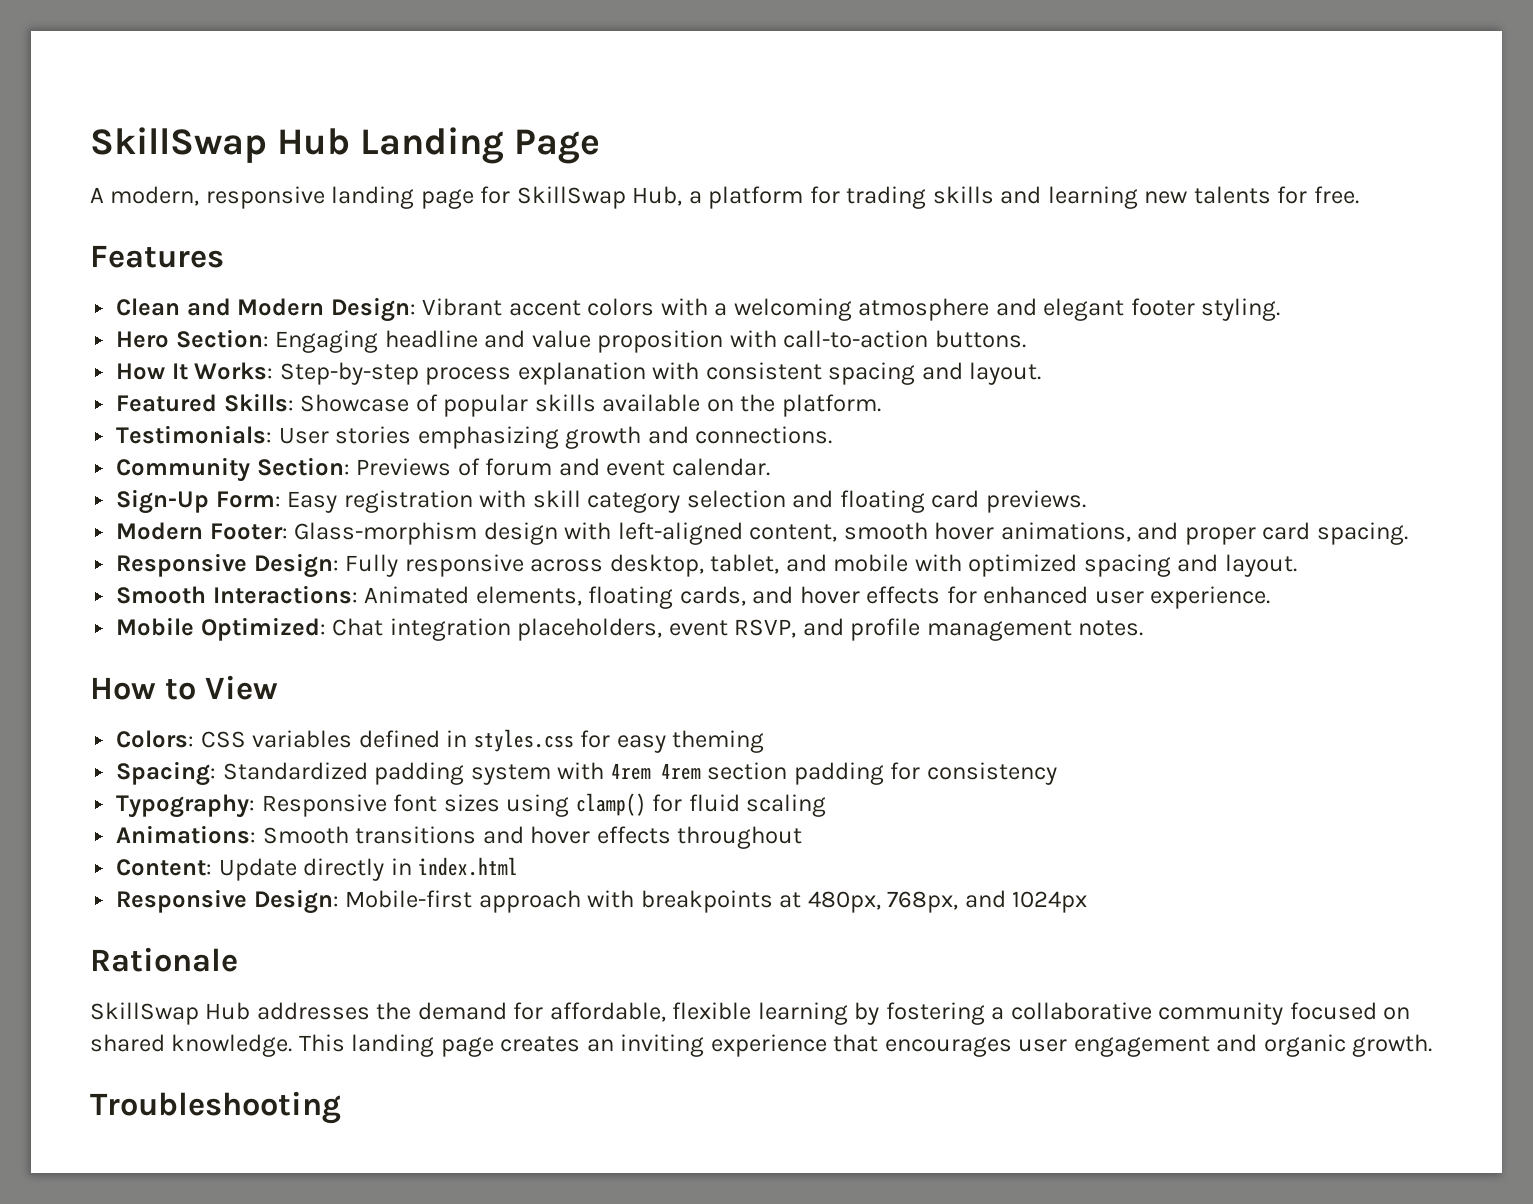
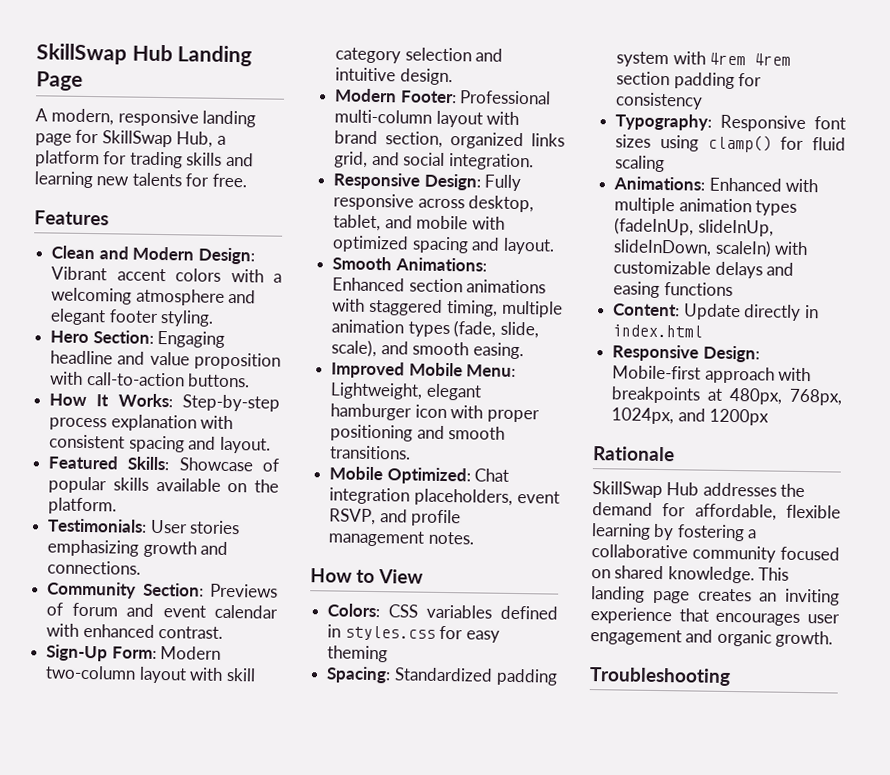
- Community Section: Previews of forum and event calendar.
+ Community Section: Previews of forum and event calendar with enhanced contrast.
- Sign-Up Form: Easy registration with skill category selection and floating card previews.
+ Sign-Up Form: Modern two-column layout with skill category selection and intuitive design.
- Modern Footer: Glass-morphism design with left-aligned content, smooth hover animations, and proper card spacing.
+ Modern Footer: Professional multi-column layout with brand section, organized links grid, and social integration.
- Smooth Interactions: Animated elements, floating cards, and hover effects for enhanced user experience.
+ Smooth Animations: Enhanced section animations with staggered timing, multiple animation types (fade, slide, scale), and smooth easing.
+ Improved Mobile Menu: Lightweight, elegant hamburger icon with proper positioning and smooth transitions.
- Animations: Smooth transitions and hover effects throughout
+ Animations: Enhanced with multiple animation types (fadeInUp, slideInUp, slideInDown, scaleIn) with customizable delays and easing functions
- Responsive Design: Mobile-first approach with breakpoints at 480px, 768px, and 1024px
+ Responsive Design: Mobile-first approach with breakpoints at 480px, 768px, 1024px, and 1200px

